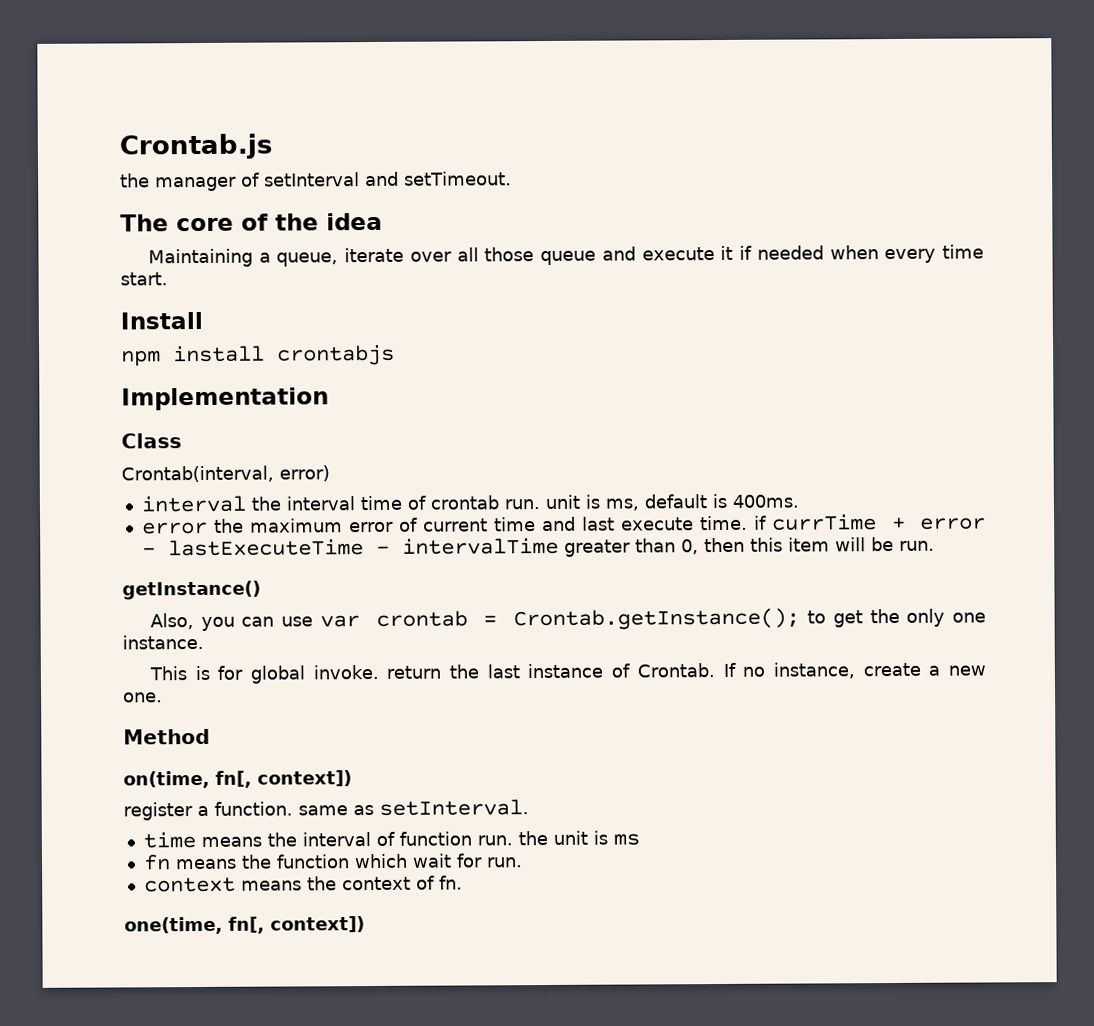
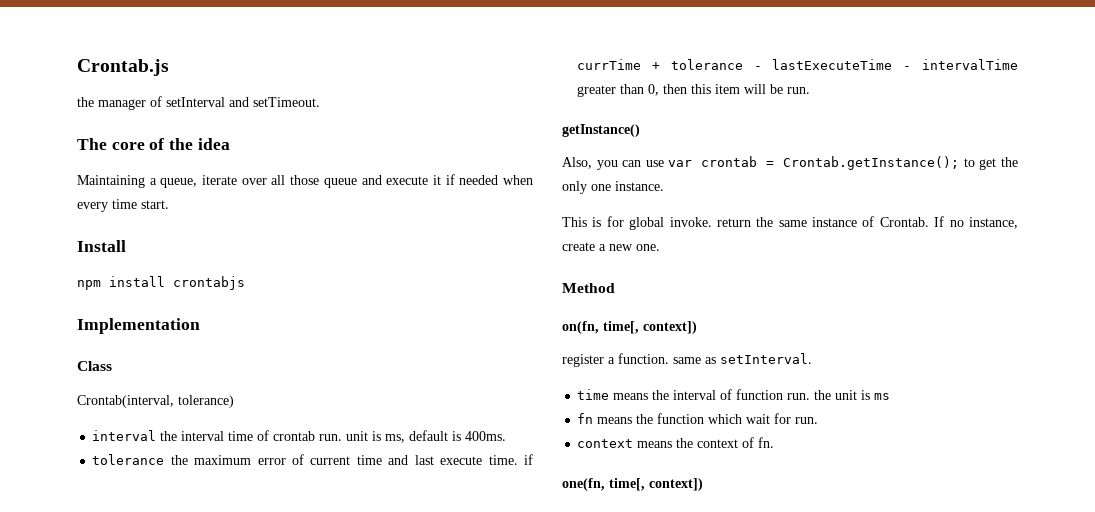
- Crontab(interval, error)
+ Crontab(interval, tolerance)
- error the maximum error of current time and last execute time. if currTime + error - lastExecuteTime - intervalTime greater than 0, then this item will be run.
+ tolerance the maximum error of current time and last execute time. if currTime + tolerance - lastExecuteTime - intervalTime greater than 0, then this item will be run.
- This is for global invoke. return the last instance of Crontab.
+ This is for global invoke. return the same instance of Crontab.
- on(time, fn[, context])
+ on(fn, time[, context])
- one(time, fn[, context])
+ one(fn, time[, context])

